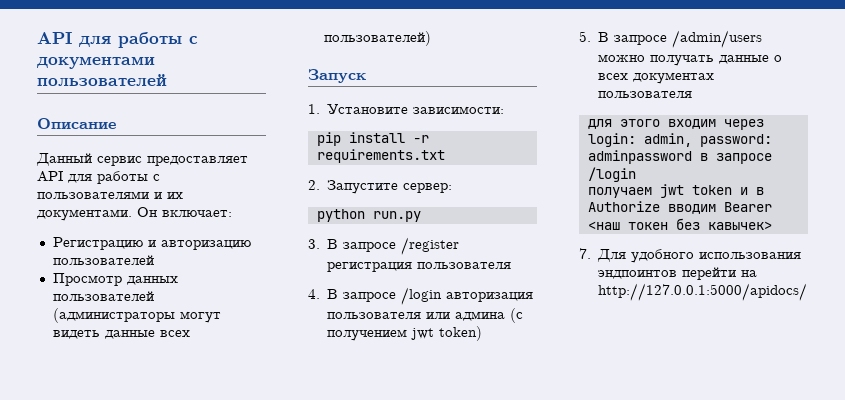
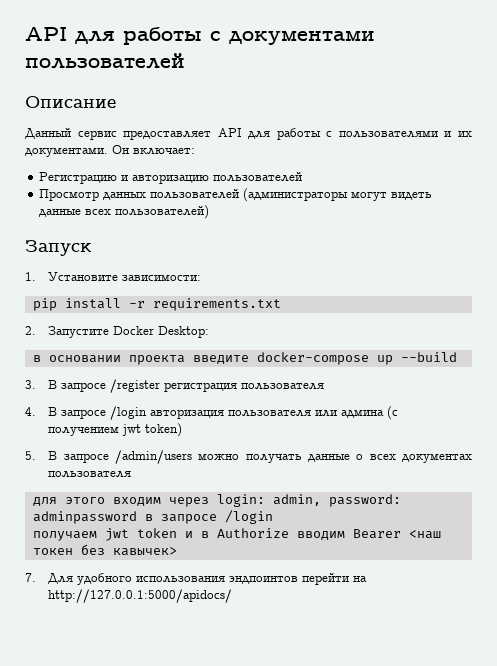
- 2. Запустите сервер:
- python run.py
+ 2. Запустите Docker Desktop:
+ в основании проекта введите docker-compose up --build

